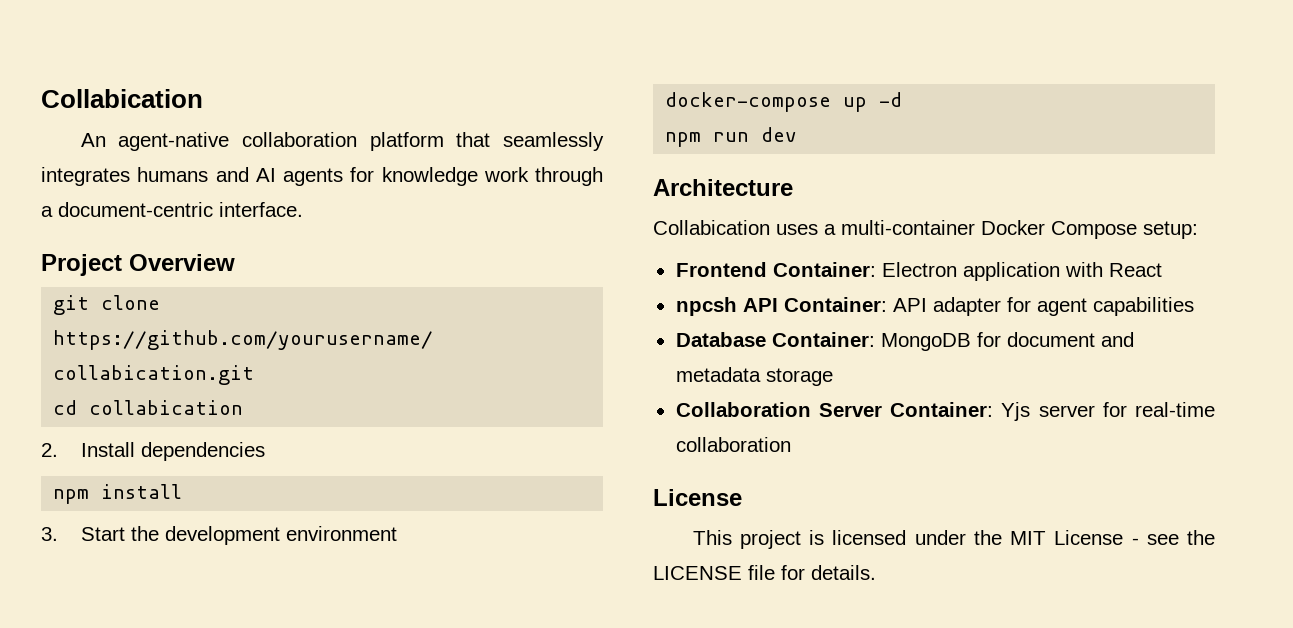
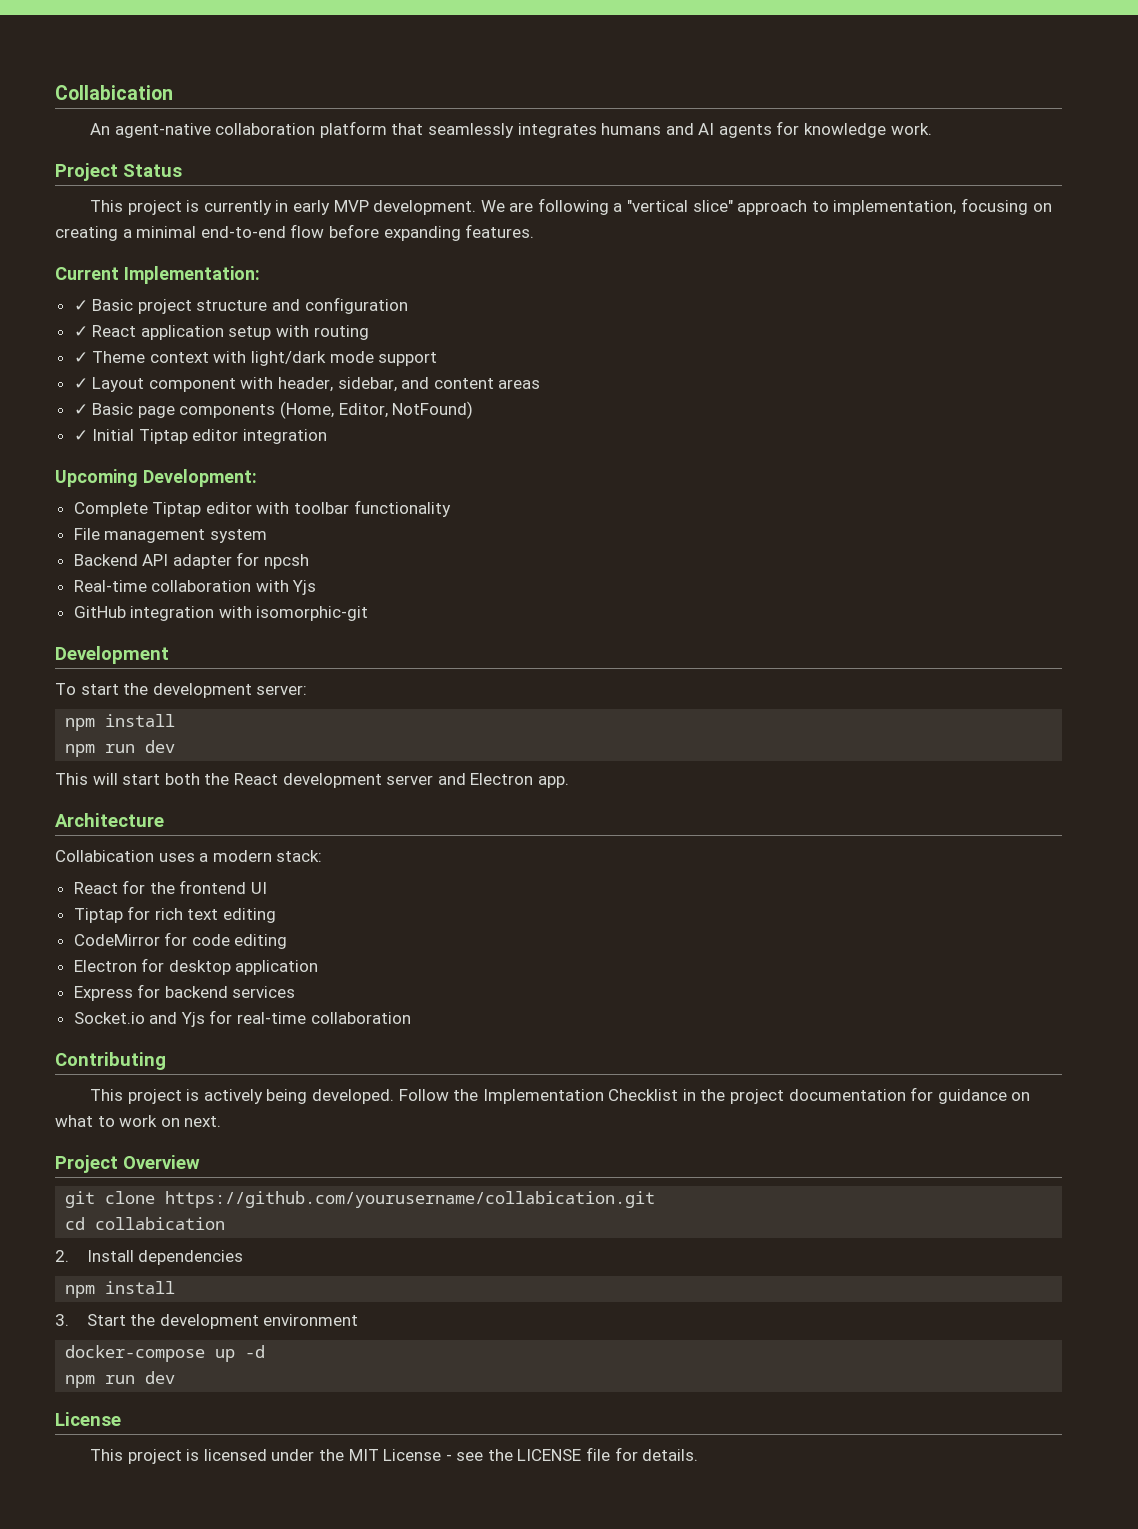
- An agent-native collaboration platform that seamlessly integrates humans and AI agents for knowledge work through a document-centric interface.
+ An agent-native collaboration platform that seamlessly integrates humans and AI agents for knowledge work.
+ Project Status
+ This project is currently in early MVP development. We are following a "vertical slice" approach to implementation, focusing on creating a minimal end-to-end flow before expanding features.
+ Current Implementation:
+ ✓ Basic project structure and configuration
+ ✓ React application setup with routing
+ ✓ Theme context with light/dark mode support
+ ✓ Layout component with header, sidebar, and content areas
+ ✓ Basic page components (Home, Editor, NotFound)
+ ✓ Initial Tiptap editor integration
+ Upcoming Development:
+ Complete Tiptap editor with toolbar functionality
+ File management system
+ Backend API adapter for npcsh
+ Real-time collaboration with Yjs
+ GitHub integration with isomorphic-git
+ Development
+ To start the development server:
+ npm install
+ npm run dev
+ This will start both the React development server and Electron app.
+ Architecture
+ Collabication uses a modern stack:
+ React for the frontend UI
+ Tiptap for rich text editing
+ CodeMirror for code editing
+ Electron for desktop application
+ Express for backend services
+ Socket.io and Yjs for real-time collaboration
+ Contributing
+ This project is actively being developed. Follow the Implementation Checklist in the project documentation for guidance on what to work on next.
- Architecture
- Collabication uses a multi-container Docker Compose setup:
- Frontend Container: Electron application with React
- npcsh API Container: API adapter for agent capabilities
- Database Container: MongoDB for document and metadata storage
- Collaboration Server Container: Yjs server for real-time collaboration

